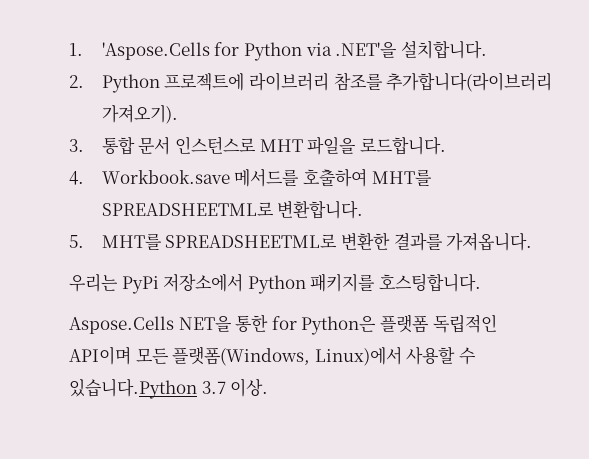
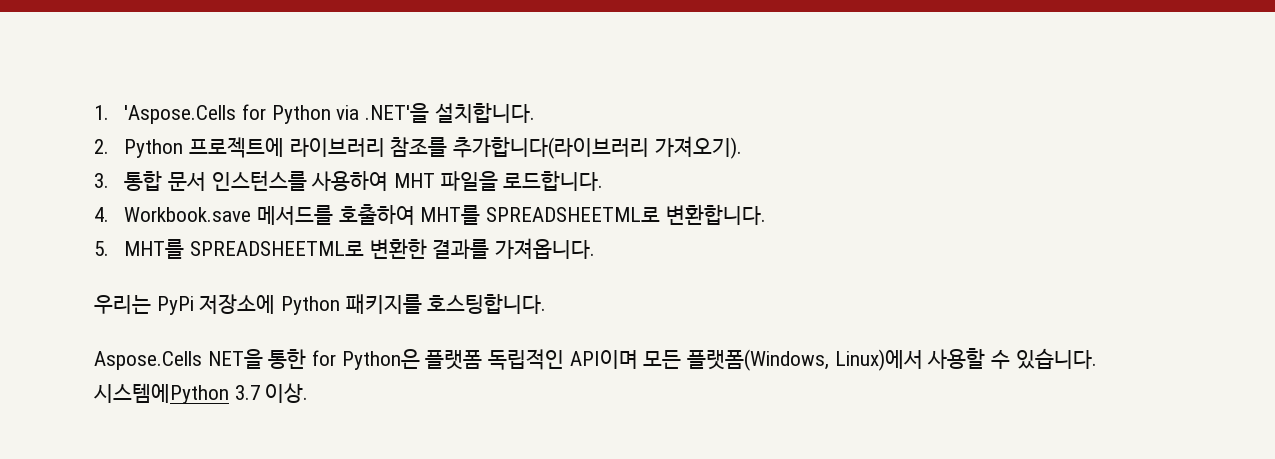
- 3. 통합 문서 인스턴스로 MHT 파일을 로드합니다.
+ 3. 통합 문서 인스턴스를 사용하여 MHT 파일을 로드합니다.
- 우리는 PyPi 저장소에서 Python 패키지를 호스팅합니다.
+ 우리는 PyPi 저장소에 Python 패키지를 호스팅합니다.
- Aspose.Cells NET을 통한 for Python은 플랫폼 독립적인 API이며 모든 플랫폼(Windows, Linux)에서 사용할 수 있습니다.Python 3.7 이상.
+ Aspose.Cells NET을 통한 for Python은 플랫폼 독립적인 API이며 모든 플랫폼(Windows, Linux)에서 사용할 수 있습니다. 시스템에Python 3.7 이상.

